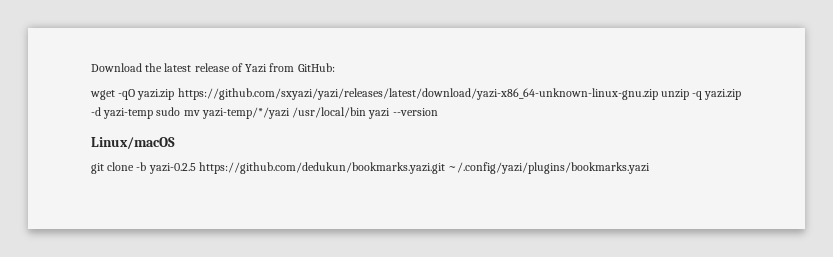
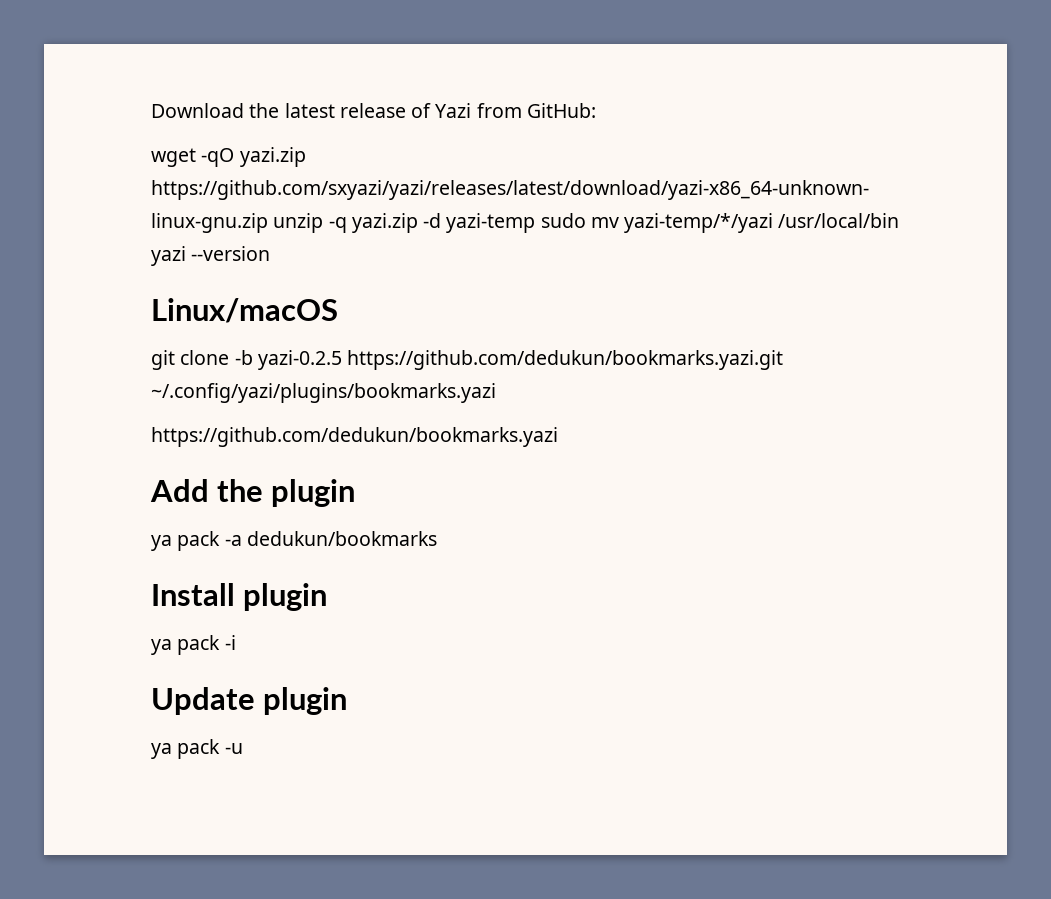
+ https://github.com/dedukun/bookmarks.yazi
+ Add the plugin
+ ya pack -a dedukun/bookmarks
+ Install plugin
+ ya pack -i
+ Update plugin
+ ya pack -u

